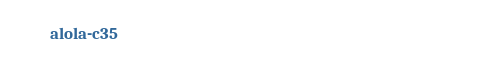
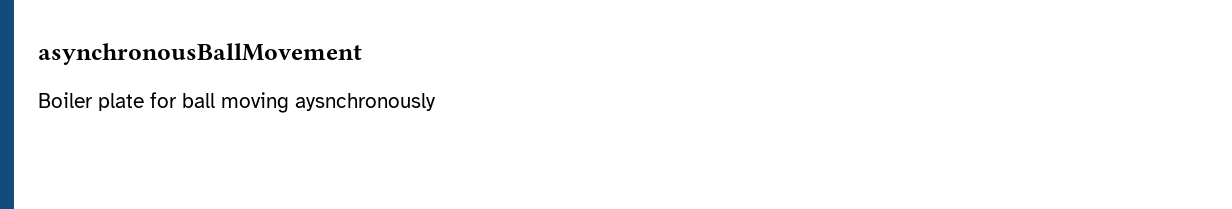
- alola-c35
+ asynchronousBallMovement
+ Boiler plate for ball moving aysnchronously

